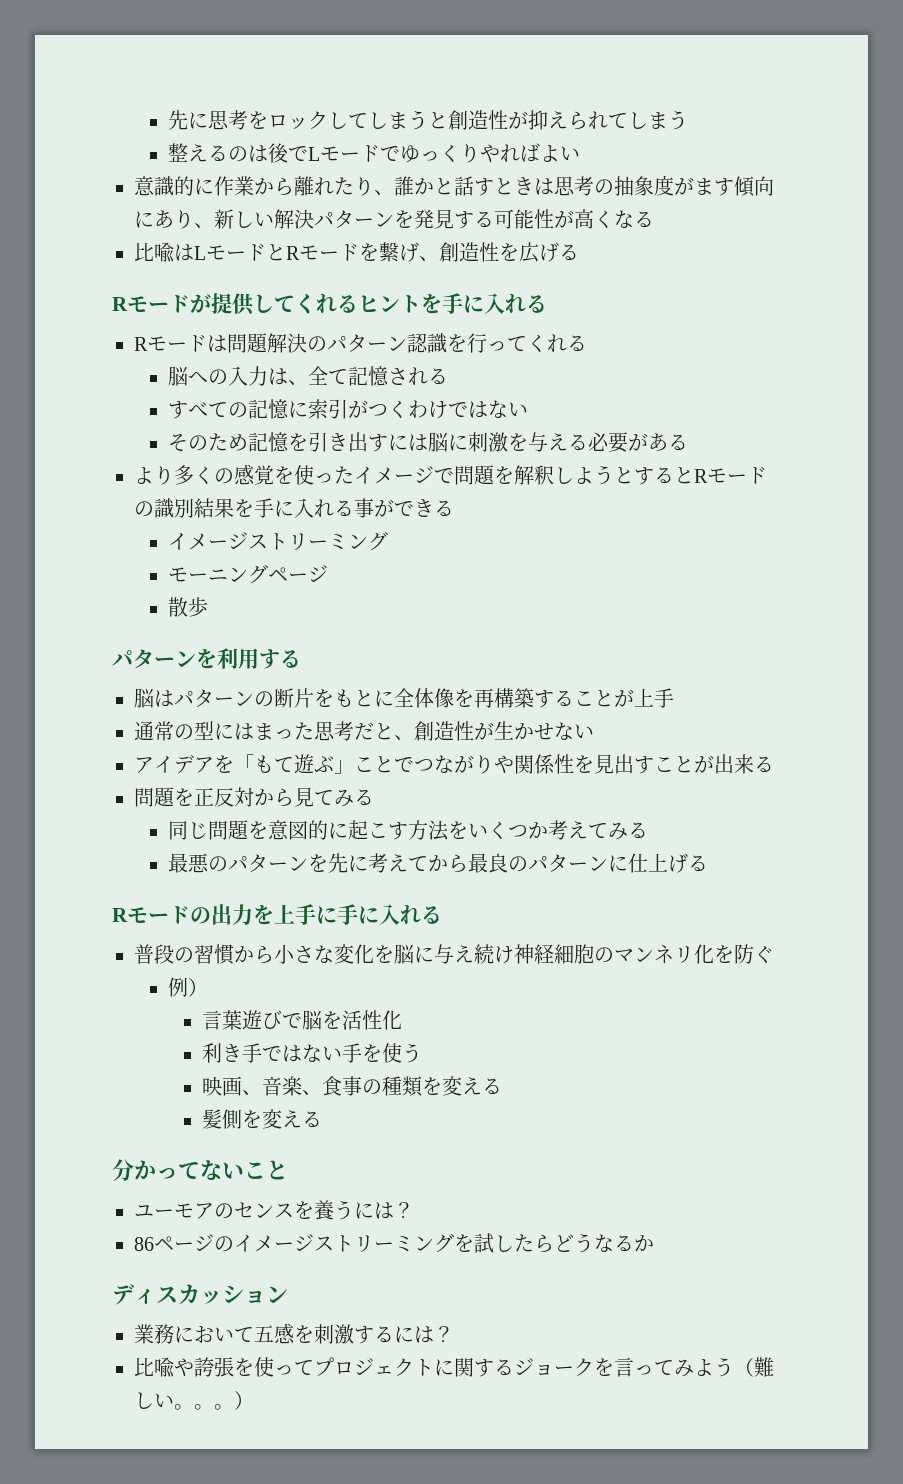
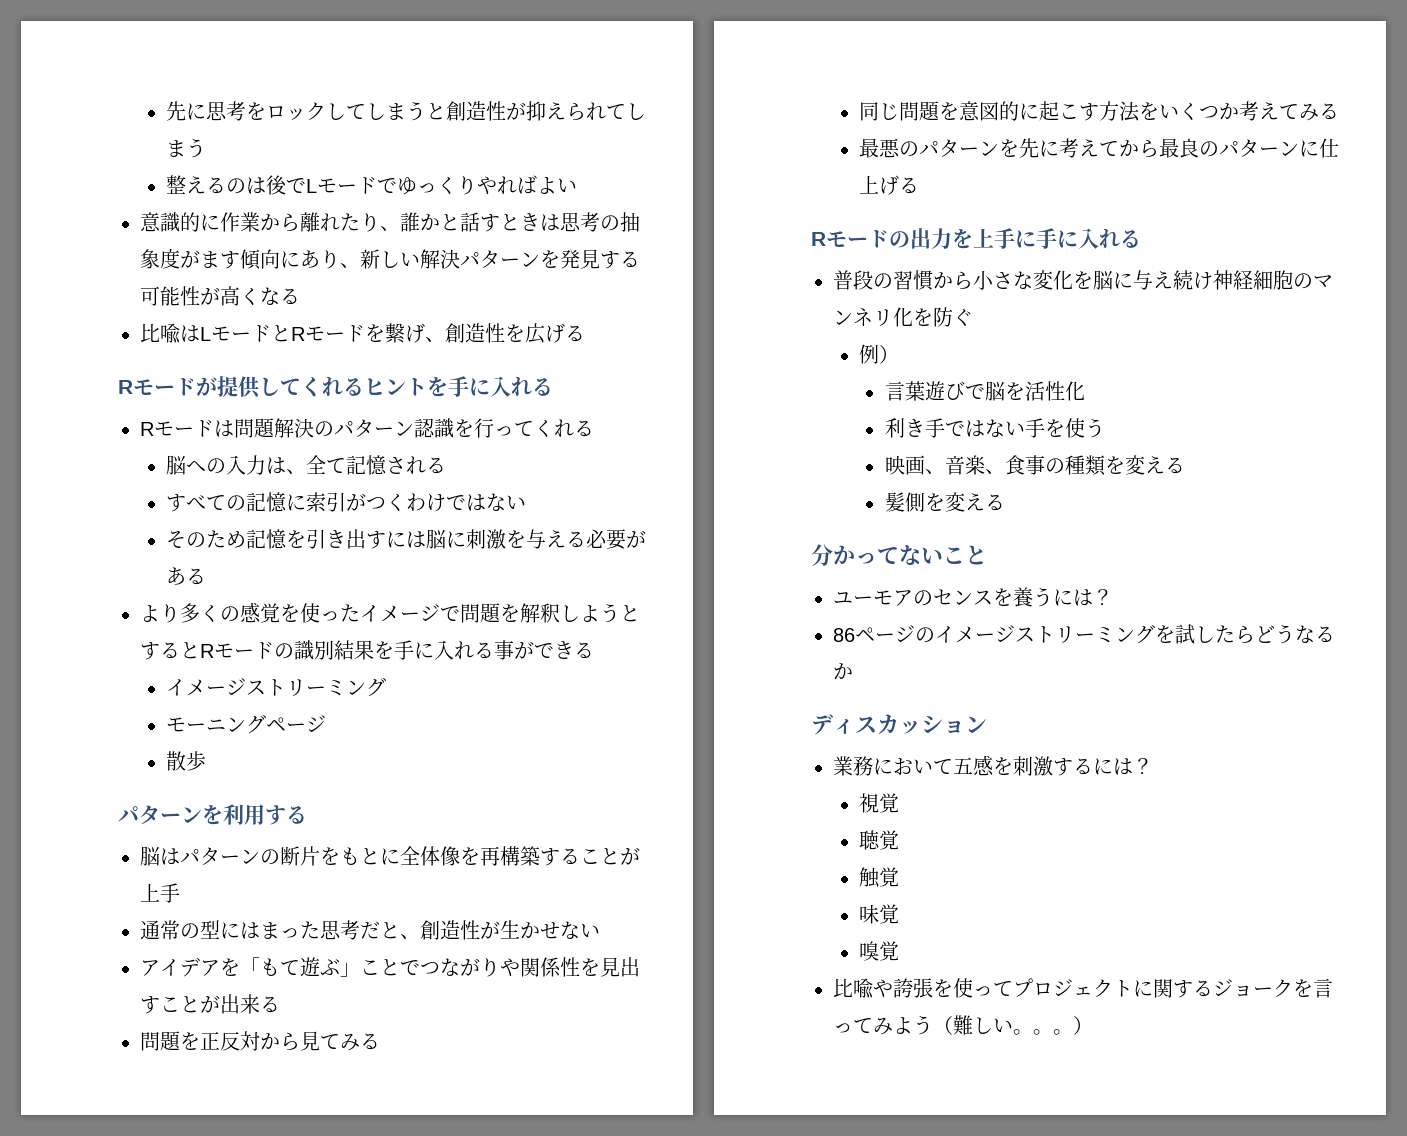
+ 視覚
+ 聴覚
+ 触覚
+ 味覚
+ 嗅覚

